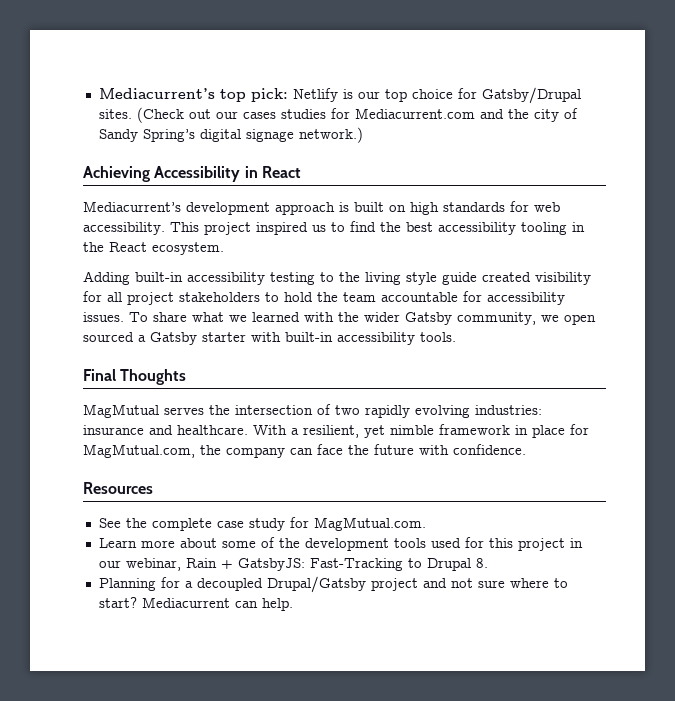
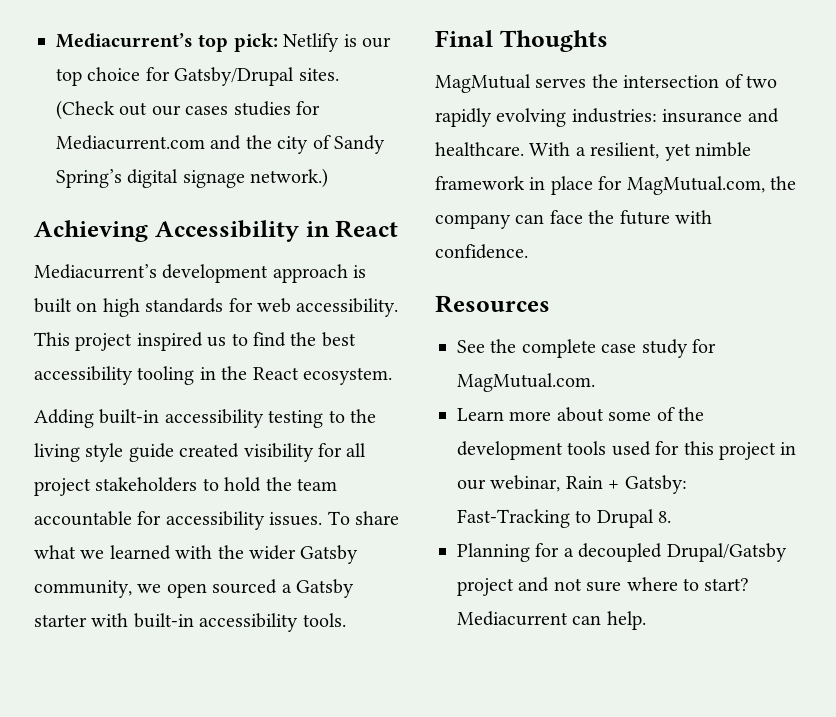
- Learn more about some of the development tools used for this project in our webinar, Rain + GatsbyJS: Fast-Tracking to Drupal 8.
+ Learn more about some of the development tools used for this project in our webinar, Rain + Gatsby: Fast-Tracking to Drupal 8.

